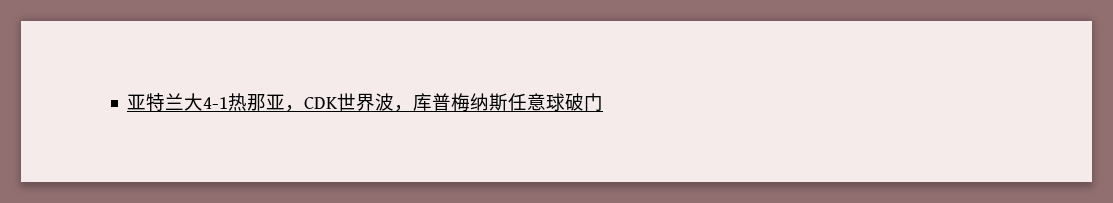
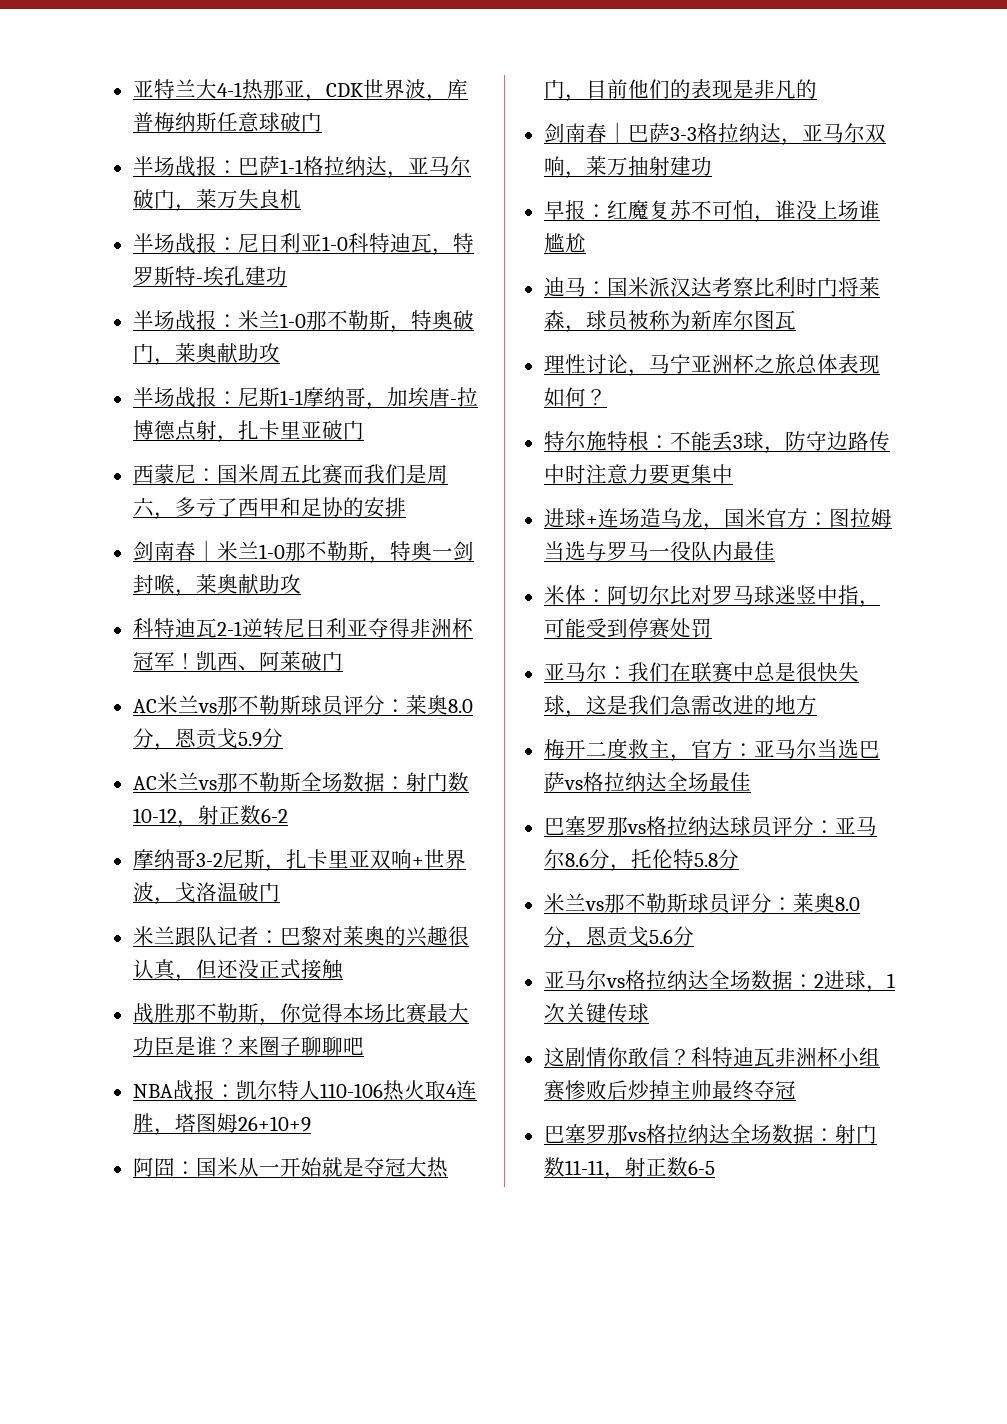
+ 半场战报：巴萨1-1格拉纳达，亚马尔破门，莱万失良机
+ 半场战报：尼日利亚1-0科特迪瓦，特罗斯特-埃孔建功
+ 半场战报：米兰1-0那不勒斯，特奥破门，莱奥献助攻
+ 半场战报：尼斯1-1摩纳哥，加埃唐-拉博德点射，扎卡里亚破门
+ 西蒙尼：国米周五比赛而我们是周六，多亏了西甲和足协的安排
+ 剑南春｜米兰1-0那不勒斯，特奥一剑封喉，莱奥献助攻
+ 科特迪瓦2-1逆转尼日利亚夺得非洲杯冠军！凯西、阿莱破门
+ AC米兰vs那不勒斯球员评分：莱奥8.0分，恩贡戈5.9分
+ AC米兰vs那不勒斯全场数据：射门数10-12，射正数6-2
+ 摩纳哥3-2尼斯，扎卡里亚双响+世界波，戈洛温破门
+ 米兰跟队记者：巴黎对莱奥的兴趣很认真，但还没正式接触
+ 战胜那不勒斯，你觉得本场比赛最大功臣是谁？来圈子聊聊吧
+ NBA战报：凯尔特人110-106热火取4连胜，塔图姆26+10+9
+ 阿囧：国米从一开始就是夺冠大热门，目前他们的表现是非凡的
+ 剑南春｜巴萨3-3格拉纳达，亚马尔双响，莱万抽射建功
+ 早报：红魔复苏不可怕，谁没上场谁尴尬
+ 迪马：国米派汉达考察比利时门将莱森，球员被称为新库尔图瓦
+ 理性讨论，马宁亚洲杯之旅总体表现如何？
+ 特尔施特根：不能丢3球，防守边路传中时注意力要更集中
+ 进球+连场造乌龙，国米官方：图拉姆当选与罗马一役队内最佳
+ 米体：阿切尔比对罗马球迷竖中指，可能受到停赛处罚
+ 亚马尔：我们在联赛中总是很快失球，这是我们急需改进的地方
+ 梅开二度救主，官方：亚马尔当选巴萨vs格拉纳达全场最佳
+ 巴塞罗那vs格拉纳达球员评分：亚马尔8.6分，托伦特5.8分
+ 米兰vs那不勒斯球员评分：莱奥8.0分，恩贡戈5.6分
+ 亚马尔vs格拉纳达全场数据：2进球，1次关键传球
+ 这剧情你敢信？科特迪瓦非洲杯小组赛惨败后炒掉主帅最终夺冠
+ 巴塞罗那vs格拉纳达全场数据：射门数11-11，射正数6-5

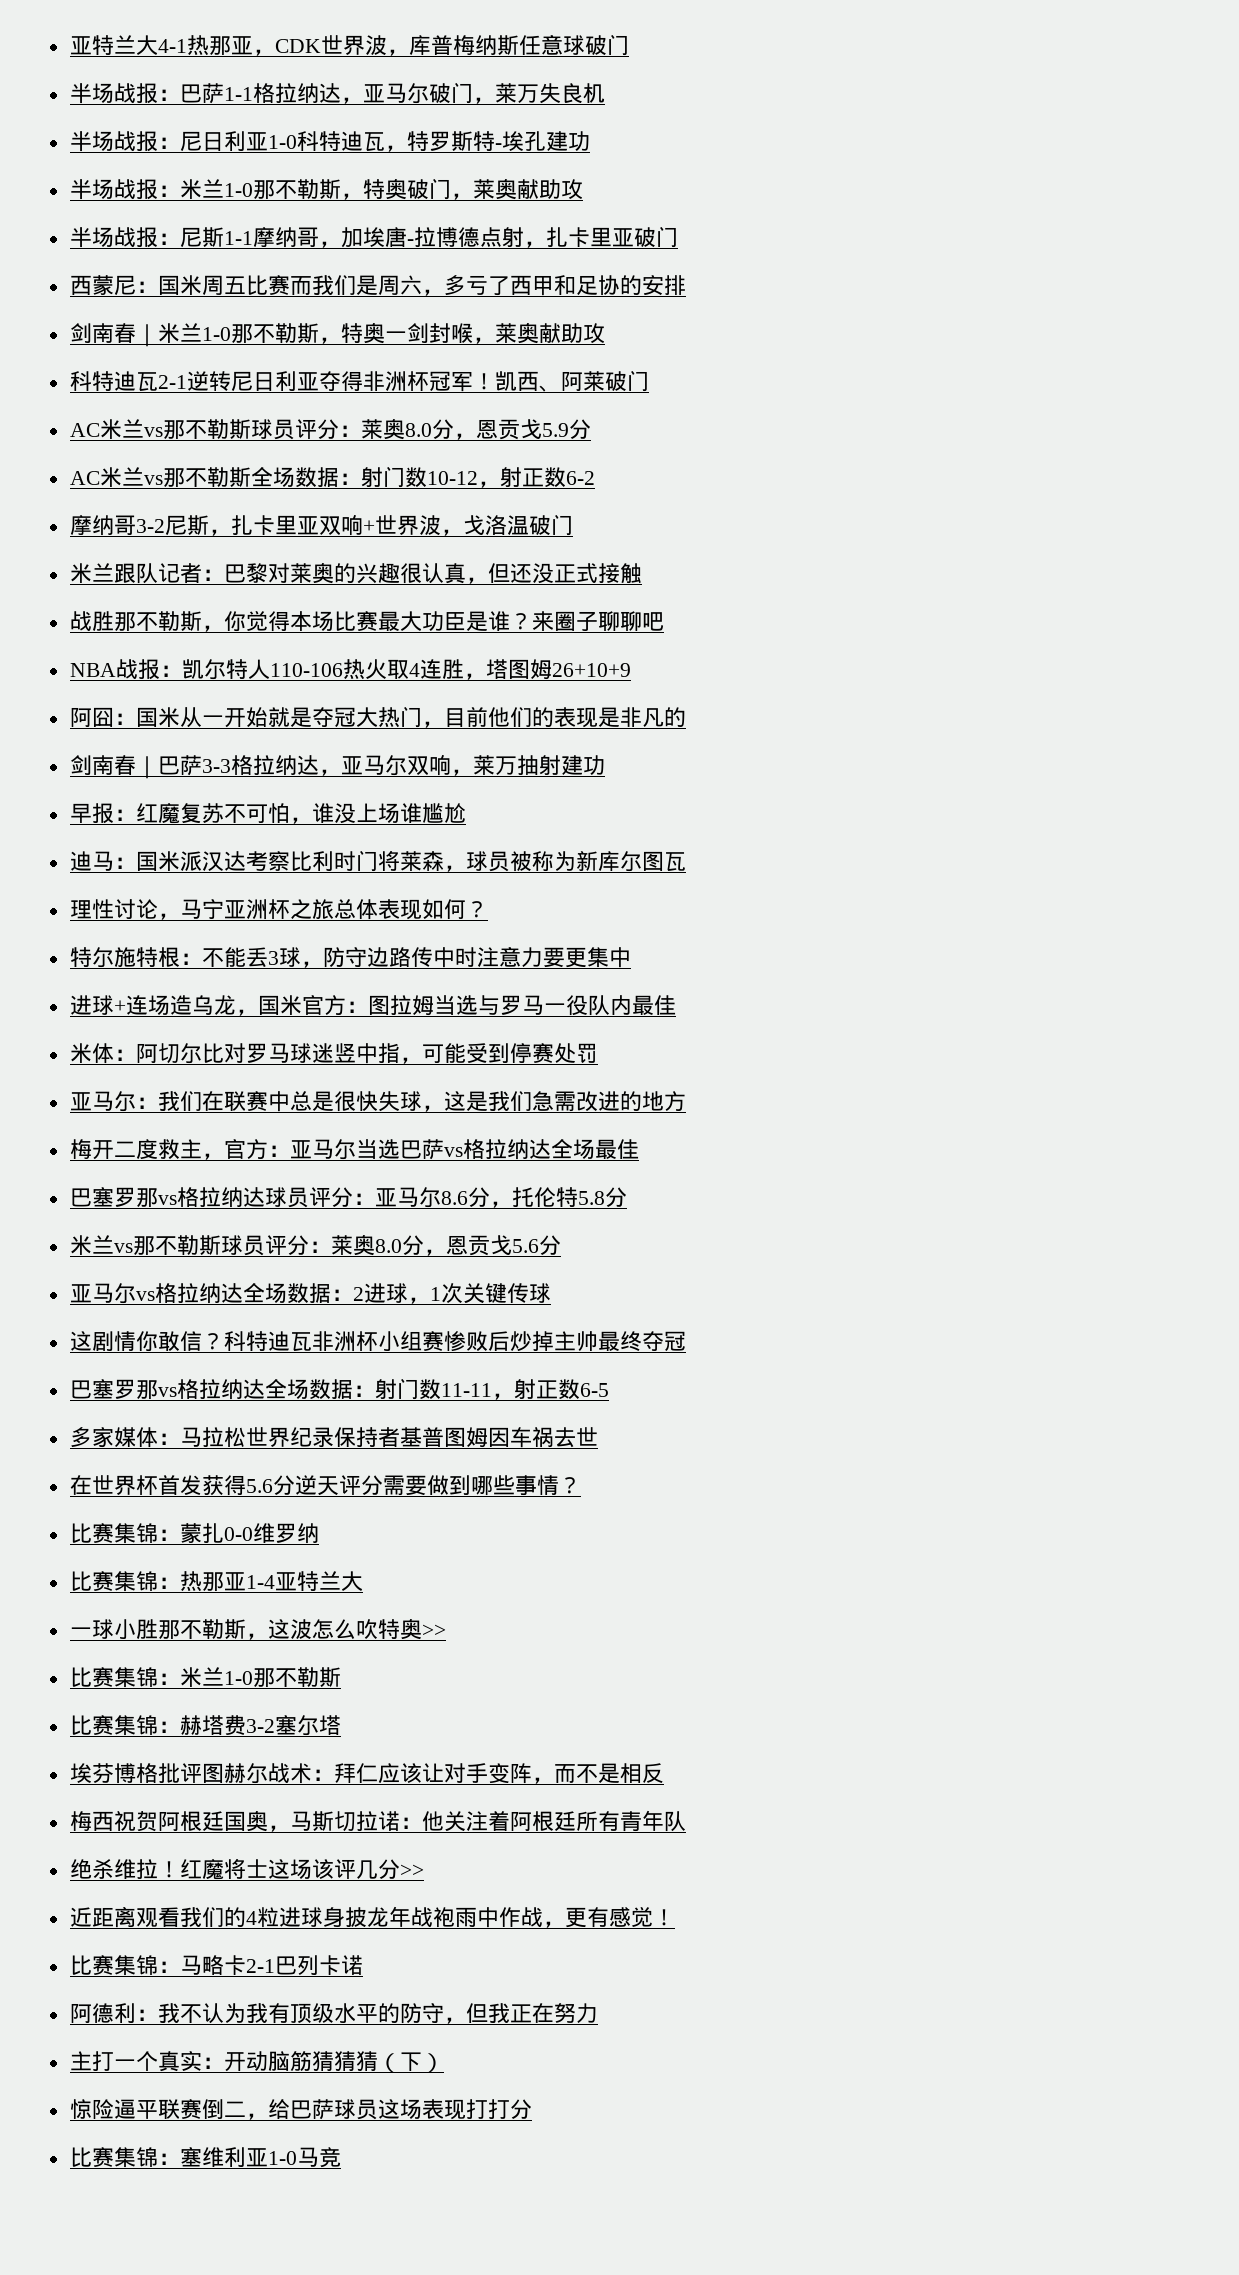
+ 多家媒体：马拉松世界纪录保持者基普图姆因车祸去世
+ 在世界杯首发获得5.6分逆天评分需要做到哪些事情？
+ 比赛集锦：蒙扎0-0维罗纳
+ 比赛集锦：热那亚1-4亚特兰大
+ 一球小胜那不勒斯，这波怎么吹特奥>>
+ 比赛集锦：米兰1-0那不勒斯
+ 比赛集锦：赫塔费3-2塞尔塔
+ 埃芬博格批评图赫尔战术：拜仁应该让对手变阵，而不是相反
+ 梅西祝贺阿根廷国奥，马斯切拉诺：他关注着阿根廷所有青年队
+ 绝杀维拉！红魔将士这场该评几分>>
+ 近距离观看我们的4粒进球身披龙年战袍雨中作战，更有感觉！
+ 比赛集锦：马略卡2-1巴列卡诺
+ 阿德利：我不认为我有顶级水平的防守，但我正在努力
+ 主打一个真实：开动脑筋猜猜猜（下）
+ 惊险逼平联赛倒二，给巴萨球员这场表现打打分
+ 比赛集锦：塞维利亚1-0马竞

